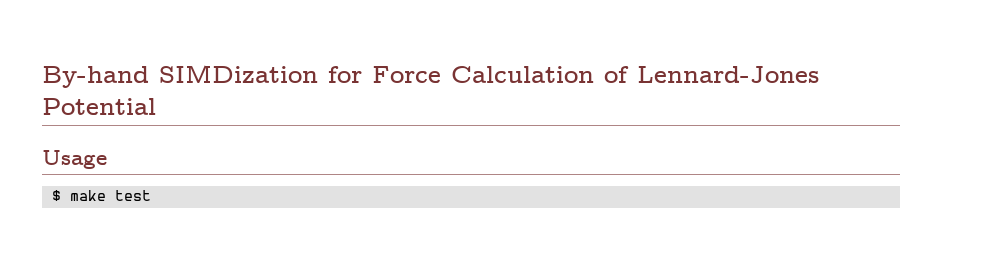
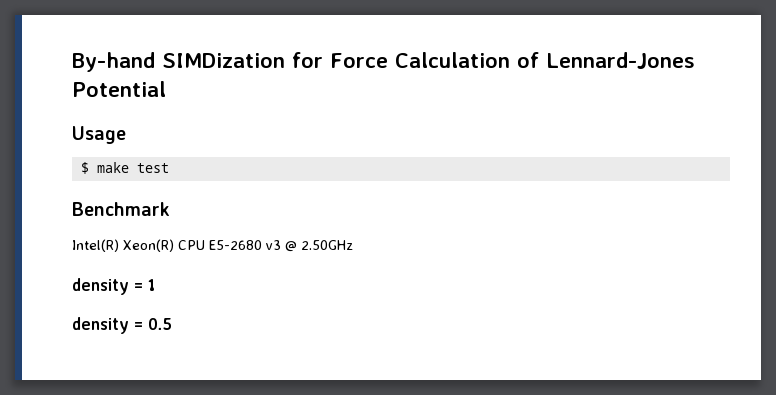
+ Benchmark
+ Intel(R) Xeon(R) CPU E5-2680 v3 @ 2.50GHz
+ density = 1
+ density = 0.5

